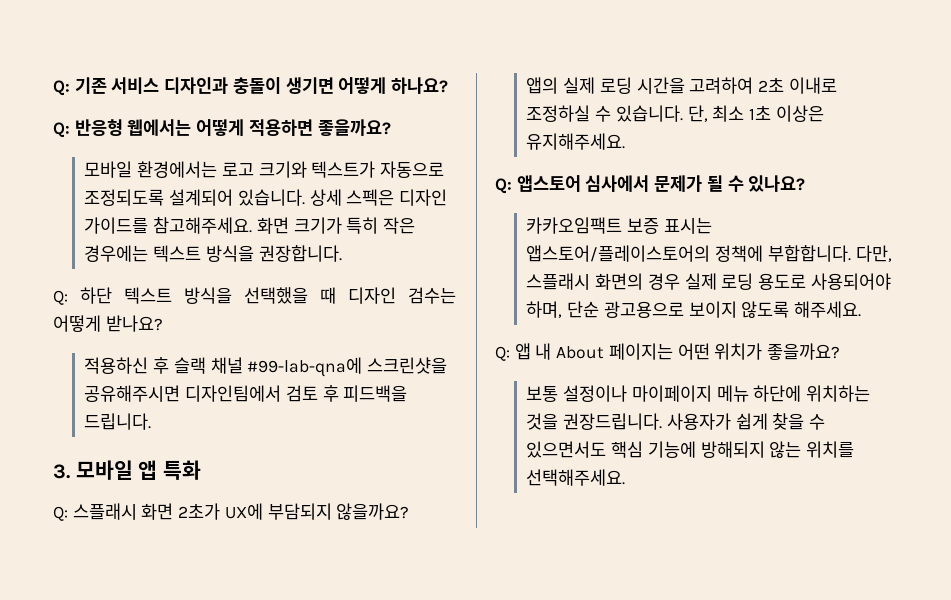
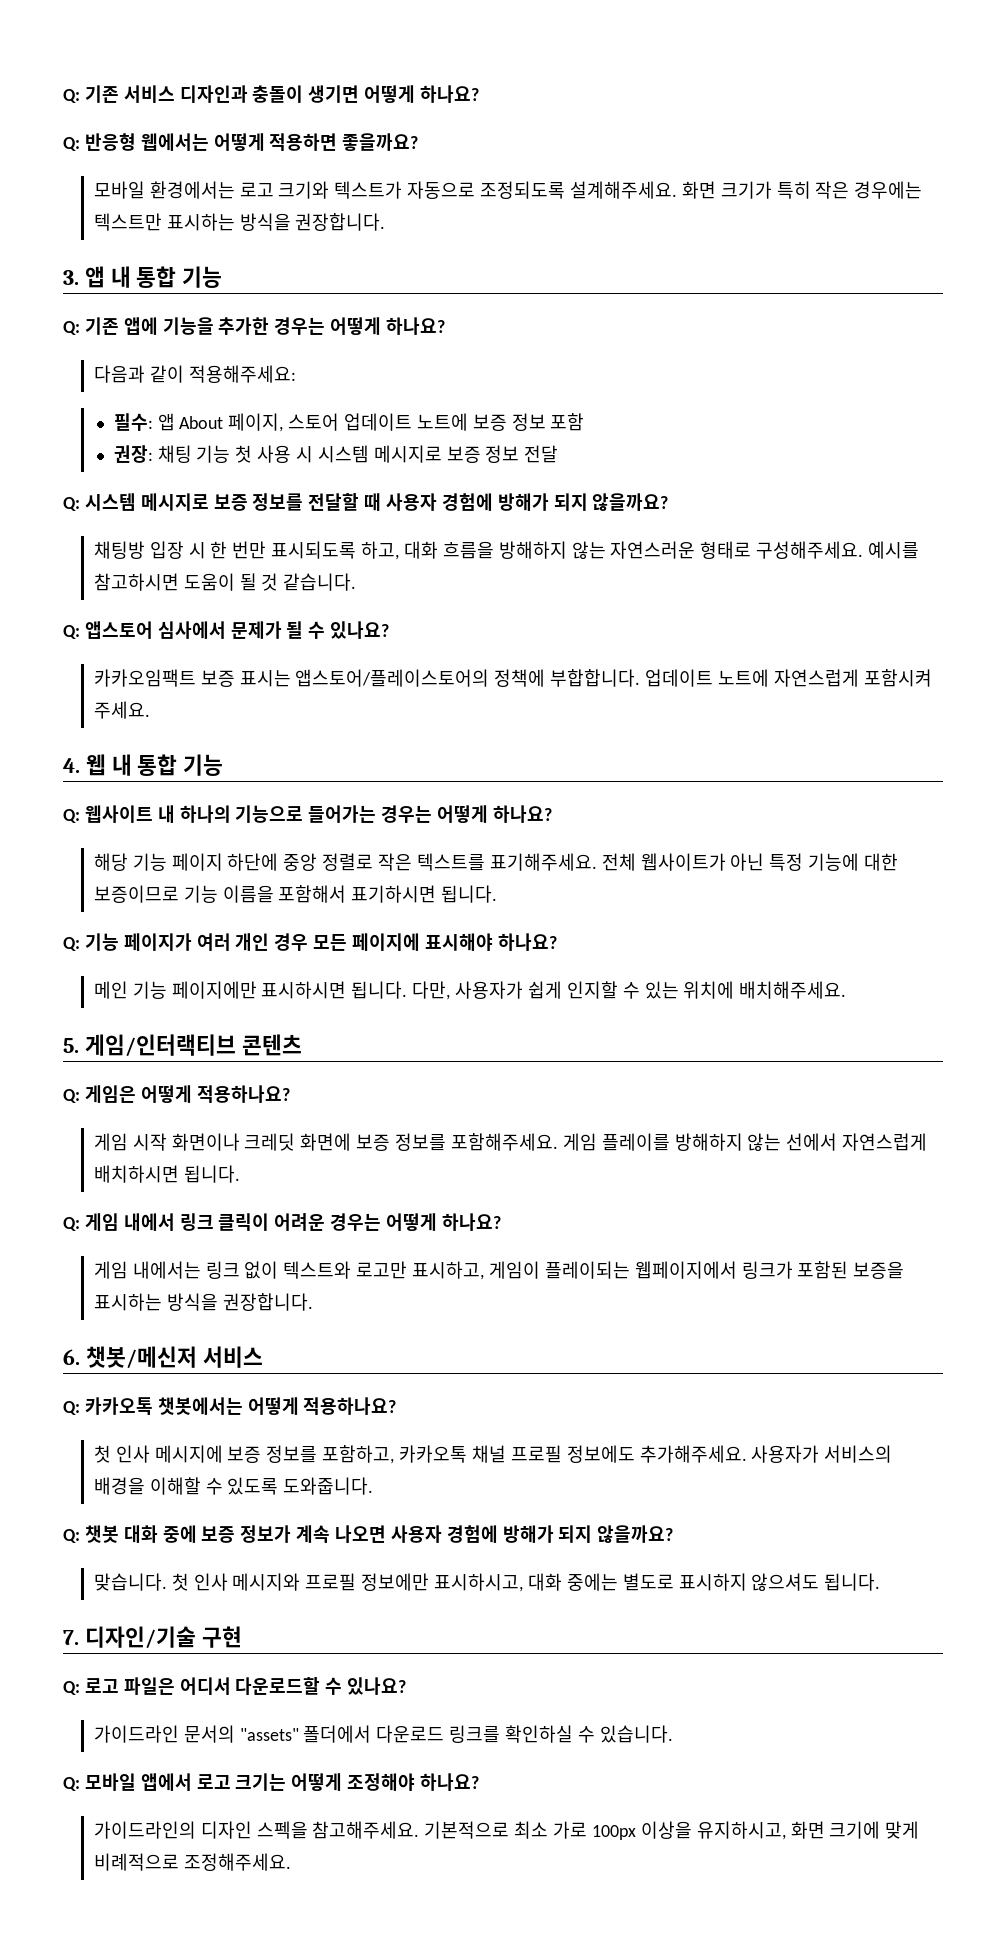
- 모바일 환경에서는 로고 크기와 텍스트가 자동으로 조정되도록 설계되어 있습니다. 상세 스펙은 디자인 가이드를 참고해주세요.
+ 모바일 환경에서는 로고 크기와 텍스트가 자동으로 조정되도록 설계해주세요.
- 화면 크기가 특히 작은 경우에는 텍스트 방식을 권장합니다.
- Q: 하단 텍스트 방식을 선택했을 때 디자인 검수는 어떻게 받나요?
- 적용하신 후 슬랙 채널 #99-lab-qna에 스크린샷을 공유해주시면 디자인팀에서 검토 후 피드백을 드립니다.
- 3. 모바일 앱 특화
- Q: 스플래시 화면 2초가 UX에 부담되지 않을까요?
- 앱의 실제 로딩 시간을 고려하여 2초 이내로 조정하실 수 있습니다. 단, 최소 1초 이상은 유지해주세요.
+ 화면 크기가 특히 작은 경우에는 텍스트만 표시하는 방식을 권장합니다.
+ 3. 앱 내 통합 기능
+ Q: 기존 앱에 기능을 추가한 경우는 어떻게 하나요?
+ 다음과 같이 적용해주세요:
+ 필수: 앱 About 페이지, 스토어 업데이트 노트에 보증 정보 포함
+ 권장: 채팅 기능 첫 사용 시 시스템 메시지로 보증 정보 전달
+ Q: 시스템 메시지로 보증 정보를 전달할 때 사용자 경험에 방해가 되지 않을까요?
+ 채팅방 입장 시 한 번만 표시되도록 하고, 대화 흐름을 방해하지 않는 자연스러운 형태로 구성해주세요. 예시를 참고하시면 도움이 될 것 같습니다.
- 다만, 스플래시 화면의 경우 실제 로딩 용도로 사용되어야 하며, 단순 광고용으로 보이지 않도록 해주세요.
- Q: 앱 내 About 페이지는 어떤 위치가 좋을까요?
- 보통 설정이나 마이페이지 메뉴 하단에 위치하는 것을 권장드립니다. 사용자가 쉽게 찾을 수 있으면서도 핵심 기능에 방해되지 않는 위치를 선택해주세요.
+ 업데이트 노트에 자연스럽게 포함시켜 주세요.
+ 4. 웹 내 통합 기능
+ Q: 웹사이트 내 하나의 기능으로 들어가는 경우는 어떻게 하나요?
+ 해당 기능 페이지 하단에 중앙 정렬로 작은 텍스트를 표기해주세요. 전체 웹사이트가 아닌 특정 기능에 대한 보증이므로 기능 이름을 포함해서 표기하시면 됩니다.
+ Q: 기능 페이지가 여러 개인 경우 모든 페이지에 표시해야 하나요?
+ 메인 기능 페이지에만 표시하시면 됩니다. 다만, 사용자가 쉽게 인지할 수 있는 위치에 배치해주세요.
+ 5. 게임/인터랙티브 콘텐츠
+ Q: 게임은 어떻게 적용하나요?
+ 게임 시작 화면이나 크레딧 화면에 보증 정보를 포함해주세요. 게임 플레이를 방해하지 않는 선에서 자연스럽게 배치하시면 됩니다.
+ Q: 게임 내에서 링크 클릭이 어려운 경우는 어떻게 하나요?
+ 게임 내에서는 링크 없이 텍스트와 로고만 표시하고, 게임이 플레이되는 웹페이지에서 링크가 포함된 보증을 표시하는 방식을 권장합니다.
+ 6. 챗봇/메신저 서비스
+ Q: 카카오톡 챗봇에서는 어떻게 적용하나요?
+ 첫 인사 메시지에 보증 정보를 포함하고, 카카오톡 채널 프로필 정보에도 추가해주세요. 사용자가 서비스의 배경을 이해할 수 있도록 도와줍니다.
+ Q: 챗봇 대화 중에 보증 정보가 계속 나오면 사용자 경험에 방해가 되지 않을까요?
+ 맞습니다. 첫 인사 메시지와 프로필 정보에만 표시하시고, 대화 중에는 별도로 표시하지 않으셔도 됩니다.
+ 7. 디자인/기술 구현
+ Q: 로고 파일은 어디서 다운로드할 수 있나요?
+ 가이드라인 문서의 "assets" 폴더에서 다운로드 링크를 확인하실 수 있습니다.
+ Q: 모바일 앱에서 로고 크기는 어떻게 조정해야 하나요?
+ 가이드라인의 디자인 스펙을 참고해주세요. 기본적으로 최소 가로 100px 이상을 유지하시고, 화면 크기에 맞게 비례적으로 조정해주세요.

